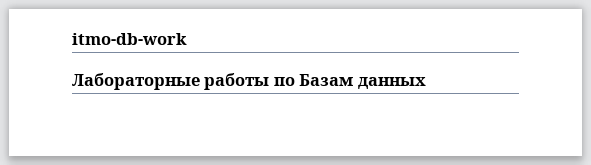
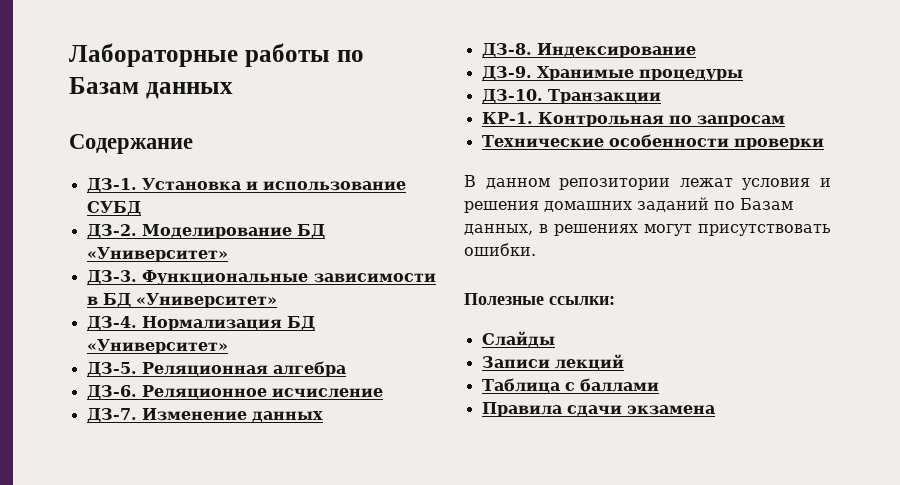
- itmo-db-work
+ Содержание
+ ДЗ-1. Установка и использование СУБД
+ ДЗ-2. Моделирование БД «Университет»
+ ДЗ-3. Функциональные зависимости в БД «Университет»
+ ДЗ-4. Нормализация БД «Университет»
+ ДЗ-5. Реляционная алгебра
+ ДЗ-6. Реляционное исчисление
+ ДЗ-7. Изменение данных
+ ДЗ-8. Индексирование
+ ДЗ-9. Хранимые процедуры
+ ДЗ-10. Транзакции
+ КР-1. Контрольная по запросам
+ Технические особенности проверки
+ В данном репозитории лежат условия и решения домашних заданий по Базам данных, в решениях могут присутствовать ошибки.
+ Полезные ссылки:
+ Слайды
+ Записи лекций
+ Таблица с баллами
+ Правила сдачи экзамена

